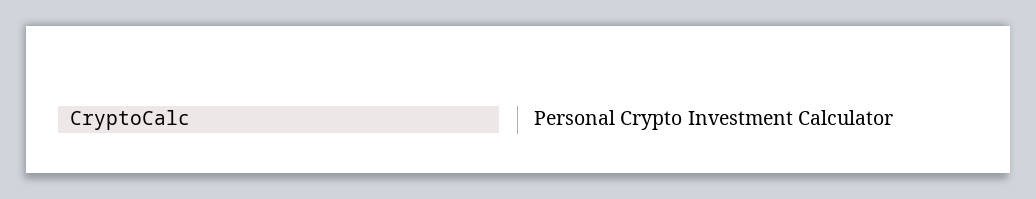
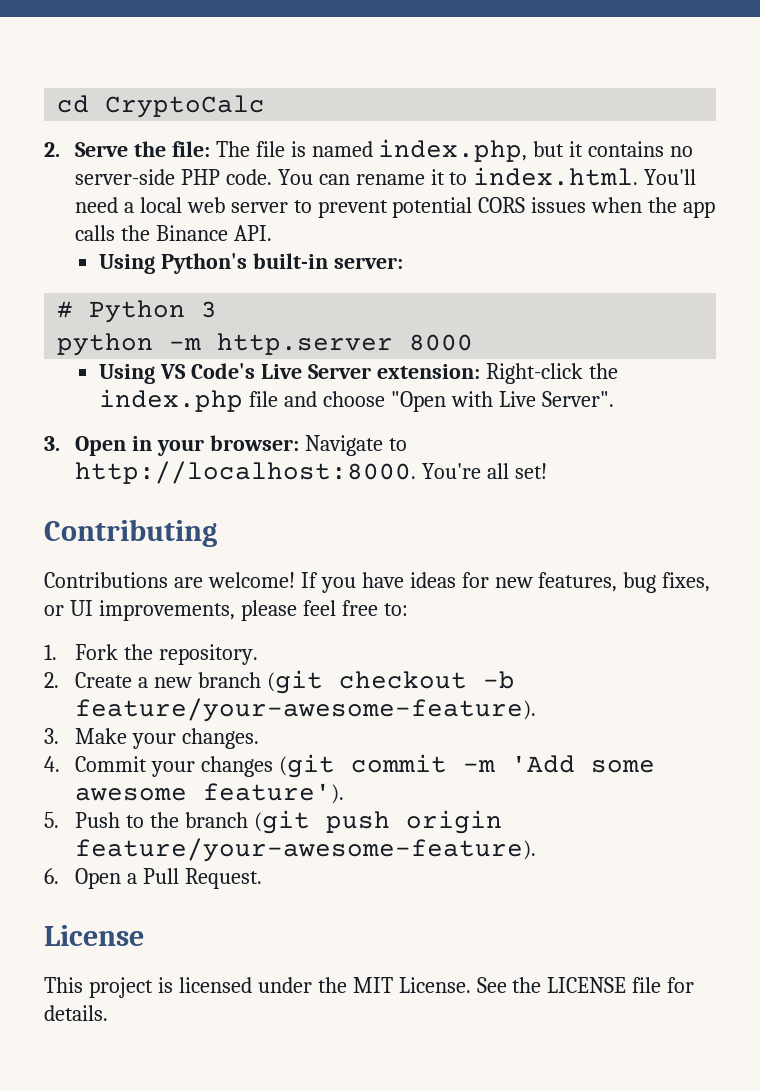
- CryptoCalc
+ cd CryptoCalc
- Personal Crypto Investment Calculator
+ 2. Serve the file: The file is named index.php, but it contains no server-side PHP code. You can rename it to index.html. You'll need a local web server to prevent potential CORS issues when the app calls the Binance API.
+ Using Python's built-in server:
+ # Python 3
+ python -m http.server 8000
+ Using VS Code's Live Server extension: Right-click the index.php file and choose "Open with Live Server".
+ 3. Open in your browser: Navigate to http://localhost:8000. You're all set!
+ Contributing
+ Contributions are welcome! If you have ideas for new features, bug fixes, or UI improvements, please feel free to:
+ 1. Fork the repository.
+ 2. Create a new branch (git checkout -b feature/your-awesome-feature).
+ 3. Make your changes.
+ 4. Commit your changes (git commit -m 'Add some awesome feature').
+ 5. Push to the branch (git push origin feature/your-awesome-feature).
+ 6. Open a Pull Request.
+ License
+ This project is licensed under the MIT License. See the LICENSE file for details.

